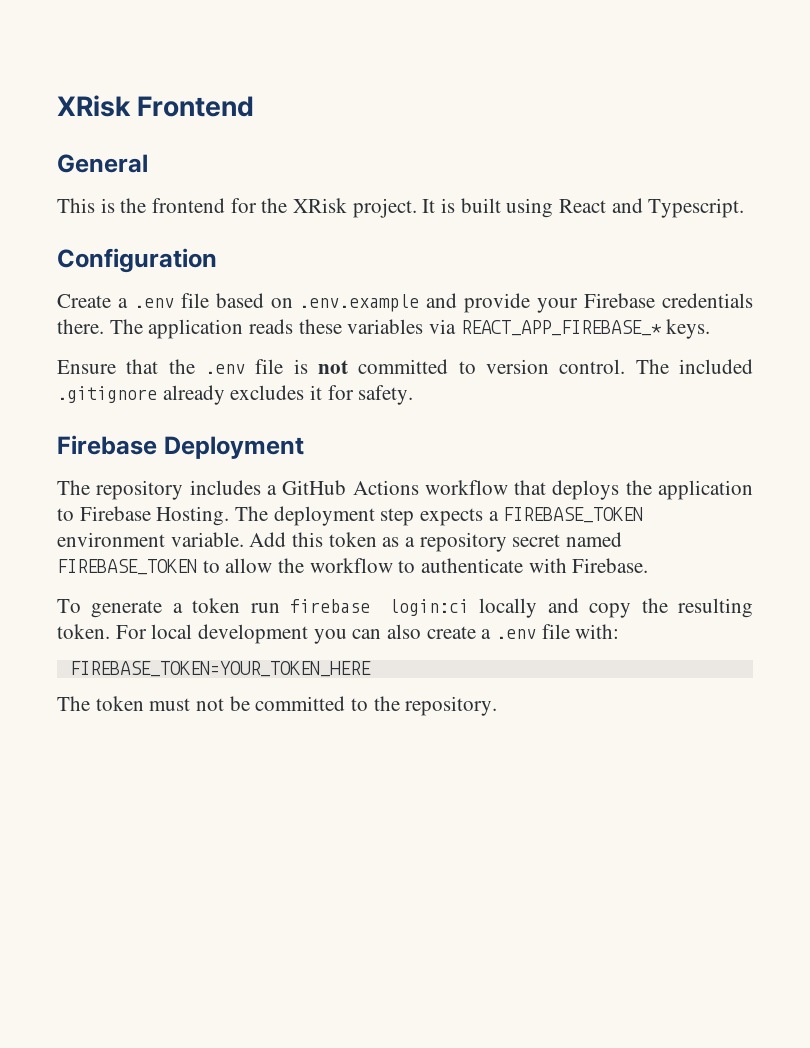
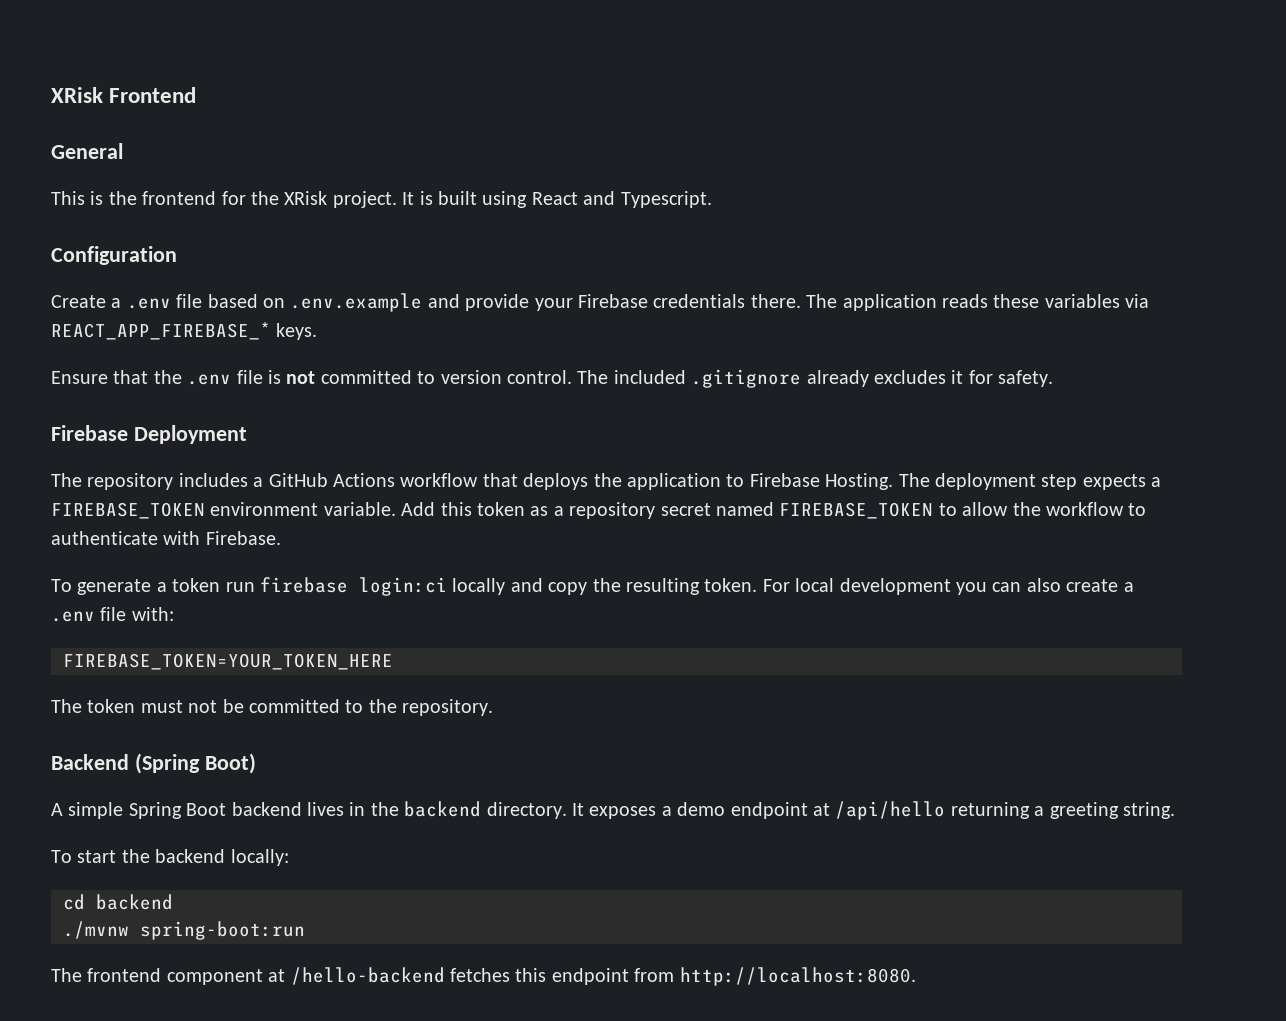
+ Backend (Spring Boot)
+ A simple Spring Boot backend lives in the backend directory. It exposes a demo endpoint at /api/hello returning a greeting string.
+ To start the backend locally:
+ cd backend
+ ./mvnw spring-boot:run
+ The frontend component at /hello-backend fetches this endpoint from http://localhost:8080.

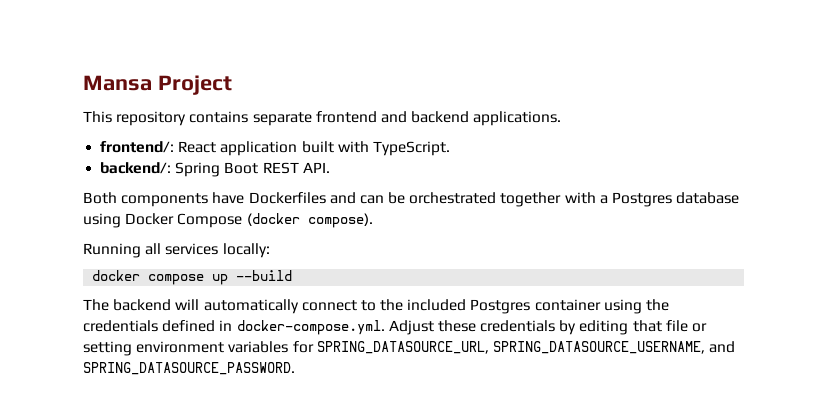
- XRisk Frontend
- General
- This is the frontend for the XRisk project. It is built using React and Typescript.
- Configuration
- Create a .env file based on .env.example and provide your Firebase credentials there. The application reads these variables via REACT_APP_FIREBASE_* keys.
- Ensure that the .env file is not committed to version control. The included .gitignore already excludes it for safety.
- Firebase Deployment
- The repository includes a GitHub Actions workflow that deploys the application to Firebase Hosting. The deployment step expects a FIREBASE_TOKEN environment variable. Add this token as a repository secret named FIREBASE_TOKEN to allow the workflow to authenticate with Firebase.
- To generate a token run firebase login:ci locally and copy the resulting token. For local development you can also create a .env file with:
- FIREBASE_TOKEN=YOUR_TOKEN_HERE
- The token must not be committed to the repository.
- Backend (Spring Boot)
- A simple Spring Boot backend lives in the backend directory. It exposes a demo endpoint at /api/hello returning a greeting string.
- To start the backend locally:
- cd backend
- ./mvnw spring-boot:run
- The frontend component at /hello-backend fetches this endpoint from http://localhost:8080.
+ Mansa Project
+ This repository contains separate frontend and backend applications.
+ frontend/: React application built with TypeScript.
+ backend/: Spring Boot REST API.
+ Both components have Dockerfiles and can be orchestrated together with a Postgres database using Docker Compose (docker compose).
+ Running all services locally:
+ docker compose up --build
+ The backend will automatically connect to the included Postgres container using the credentials defined in docker-compose.yml. Adjust these credentials by editing that file or setting environment variables for SPRING_DATASOURCE_URL, SPRING_DATASOURCE_USERNAME, and SPRING_DATASOURCE_PASSWORD.

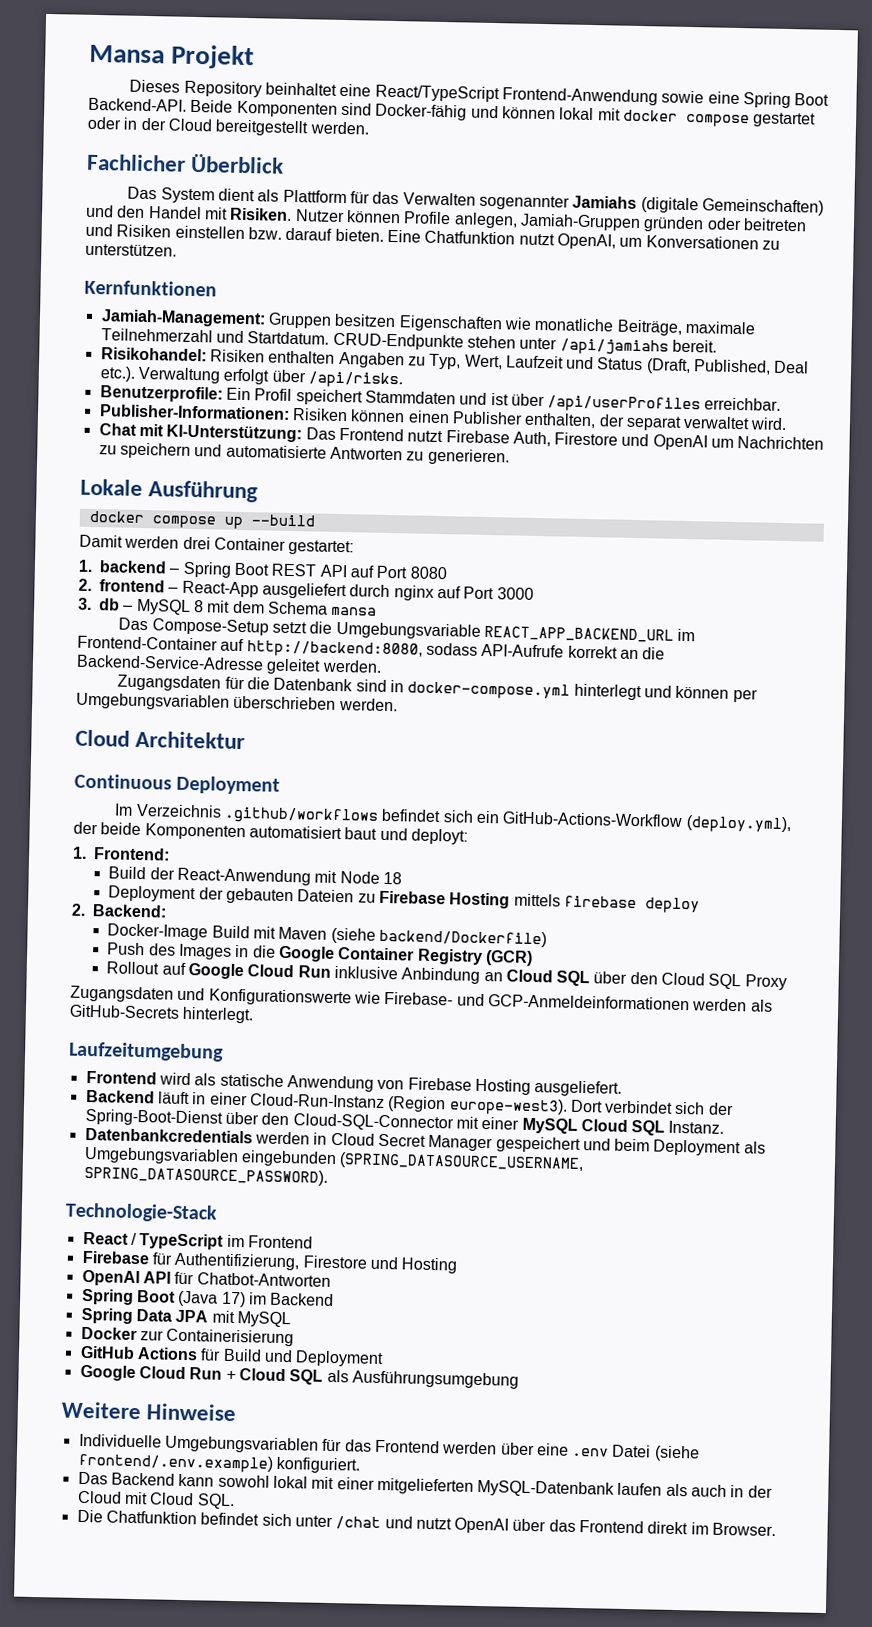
- Mansa Project
- This repository contains separate frontend and backend applications.
- frontend/: React application built with TypeScript.
- backend/: Spring Boot REST API.
- Both components have Dockerfiles and can be orchestrated together with a Postgres database using Docker Compose (docker compose).
- Running all services locally:
+ Mansa Projekt
+ Dieses Repository beinhaltet eine React/TypeScript Frontend-Anwendung sowie eine Spring Boot Backend-API. Beide Komponenten sind Docker-fähig und können lokal mit docker compose gestartet oder in der Cloud bereitgestellt werden.
+ Fachlicher Überblick
+ Das System dient als Plattform für das Verwalten sogenannter Jamiahs (digitale Gemeinschaften) und den Handel mit Risiken. Nutzer können Profile anlegen, Jamiah-Gruppen gründen oder beitreten und Risiken einstellen bzw. darauf bieten. Eine Chatfunktion nutzt OpenAI, um Konversationen zu unterstützen.
+ Kernfunktionen
+ Jamiah-Management: Gruppen besitzen Eigenschaften wie monatliche Beiträge, maximale Teilnehmerzahl und Startdatum. CRUD-Endpunkte stehen unter /api/jamiahs bereit.
+ Risikohandel: Risiken enthalten Angaben zu Typ, Wert, Laufzeit und Status (Draft, Published, Deal etc.). Verwaltung erfolgt über /api/risks.
+ Benutzerprofile: Ein Profil speichert Stammdaten und ist über /api/userProfiles erreichbar.
+ Publisher-Informationen: Risiken können einen Publisher enthalten, der separat verwaltet wird.
+ Chat mit KI-Unterstützung: Das Frontend nutzt Firebase Auth, Firestore und OpenAI um Nachrichten zu speichern und automatisierte Antworten zu generieren.
+ Lokale Ausführung
  docker compose up --build
- The backend will automatically connect to the included Postgres container using the credentials defined in docker-compose.yml. Adjust these credentials by editing that file or setting environment variables for SPRING_DATASOURCE_URL, SPRING_DATASOURCE_USERNAME, and SPRING_DATASOURCE_PASSWORD.
+ Damit werden drei Container gestartet:
+ 1. backend – Spring Boot REST API auf Port 8080
+ 2. frontend – React-App ausgeliefert durch nginx auf Port 3000
+ 3. db – MySQL 8 mit dem Schema mansa
+ Das Compose-Setup setzt die Umgebungsvariable REACT_APP_BACKEND_URL im Frontend-Container auf http://backend:8080, sodass API-Aufrufe korrekt an die Backend-Service-Adresse geleitet werden.
+ Zugangsdaten für die Datenbank sind in docker-compose.yml hinterlegt und können per Umgebungsvariablen überschrieben werden.
+ Cloud Architektur
+ Continuous Deployment
+ Im Verzeichnis .github/workflows befindet sich ein GitHub-Actions-Workflow (deploy.yml), der beide Komponenten automatisiert baut und deployt:
+ 1. Frontend:
+ Build der React-Anwendung mit Node 18
+ Deployment der gebauten Dateien zu Firebase Hosting mittels firebase deploy
+ 2. Backend:
+ Docker-Image Build mit Maven (siehe backend/Dockerfile)
+ Push des Images in die Google Container Registry (GCR)
+ Rollout auf Google Cloud Run inklusive Anbindung an Cloud SQL über den Cloud SQL Proxy
+ Zugangsdaten und Konfigurationswerte wie Firebase- und GCP-Anmeldeinformationen werden als GitHub-Secrets hinterlegt.
+ Laufzeitumgebung
+ Frontend wird als statische Anwendung von Firebase Hosting ausgeliefert.
+ Backend läuft in einer Cloud-Run-Instanz (Region europe-west3). Dort verbindet sich der Spring-Boot-Dienst über den Cloud-SQL-Connector mit einer MySQL Cloud SQL Instanz.
+ Datenbankcredentials werden in Cloud Secret Manager gespeichert und beim Deployment als Umgebungsvariablen eingebunden (SPRING_DATASOURCE_USERNAME, SPRING_DATASOURCE_PASSWORD).
+ Technologie-Stack
+ React / TypeScript im Frontend
+ Firebase für Authentifizierung, Firestore und Hosting
+ OpenAI API für Chatbot-Antworten
+ Spring Boot (Java 17) im Backend
+ Spring Data JPA mit MySQL
+ Docker zur Containerisierung
+ GitHub Actions für Build und Deployment
+ Google Cloud Run + Cloud SQL als Ausführungsumgebung
+ Weitere Hinweise
+ Individuelle Umgebungsvariablen für das Frontend werden über eine .env Datei (siehe frontend/.env.example) konfiguriert.
+ Das Backend kann sowohl lokal mit einer mitgelieferten MySQL-Datenbank laufen als auch in der Cloud mit Cloud SQL.
+ Die Chatfunktion befindet sich unter /chat und nutzt OpenAI über das Frontend direkt im Browser.

